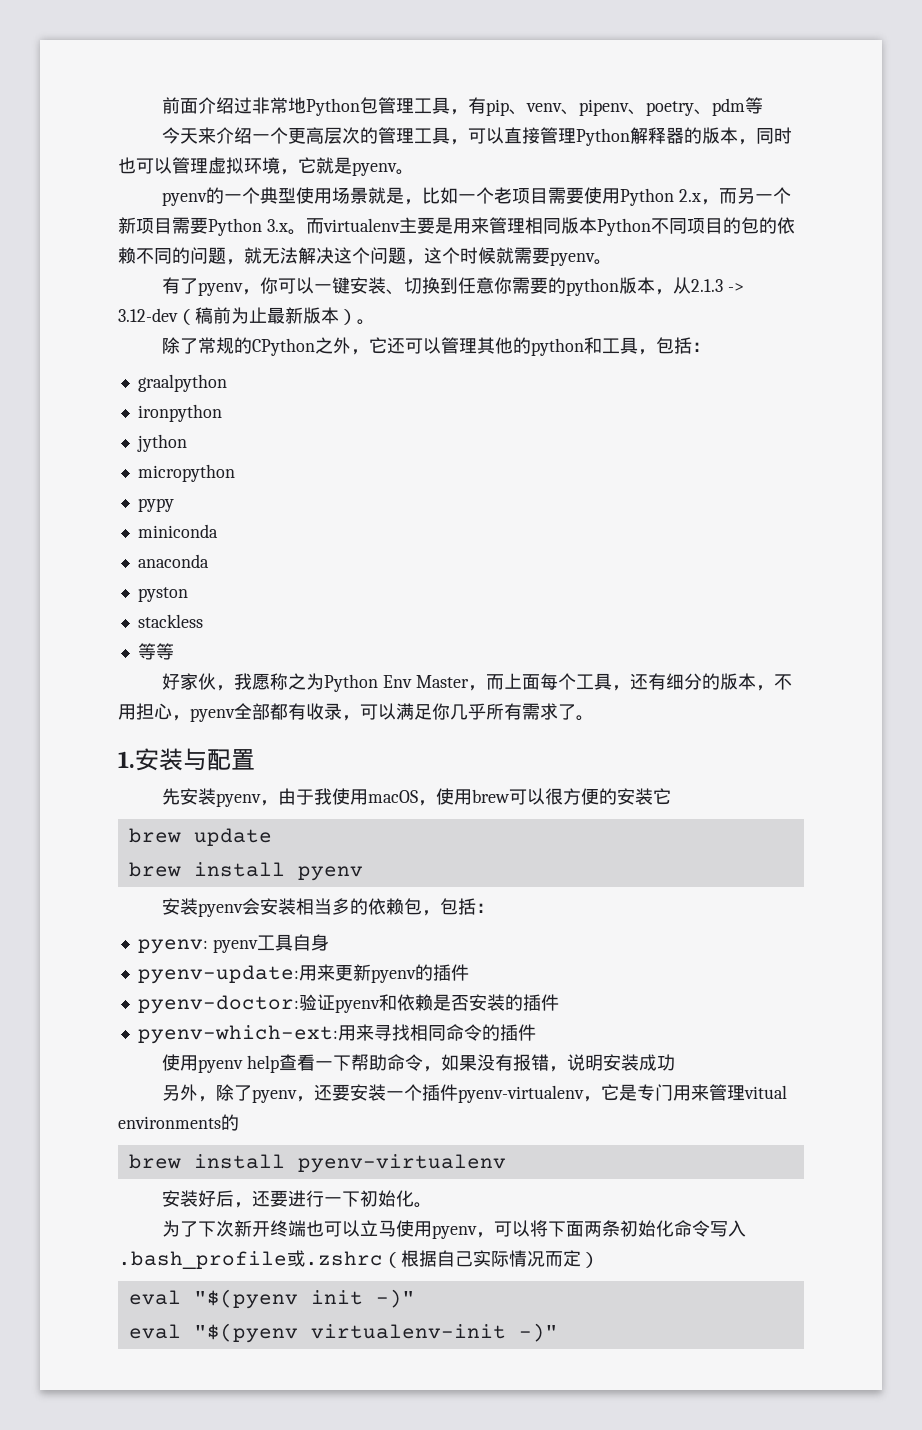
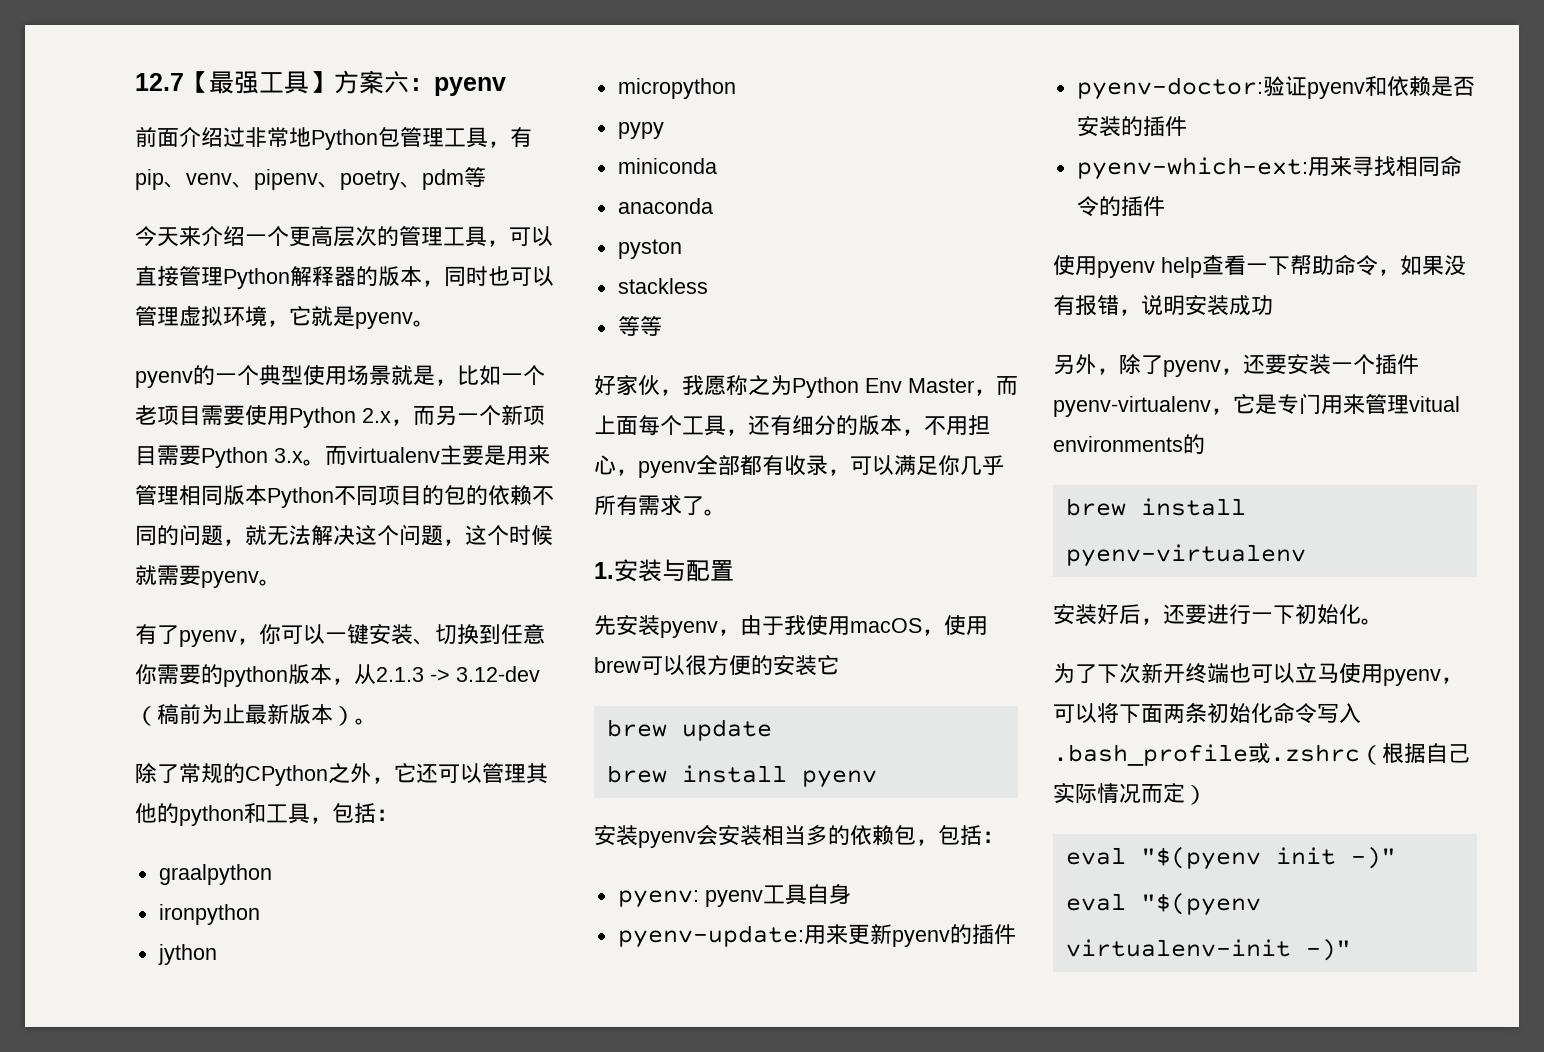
+ 12.7【最强工具】方案六：pyenv

